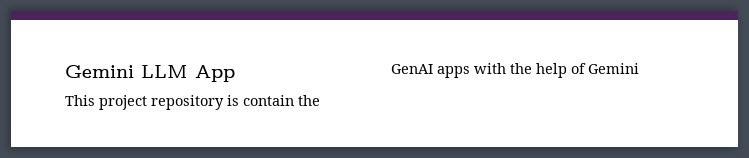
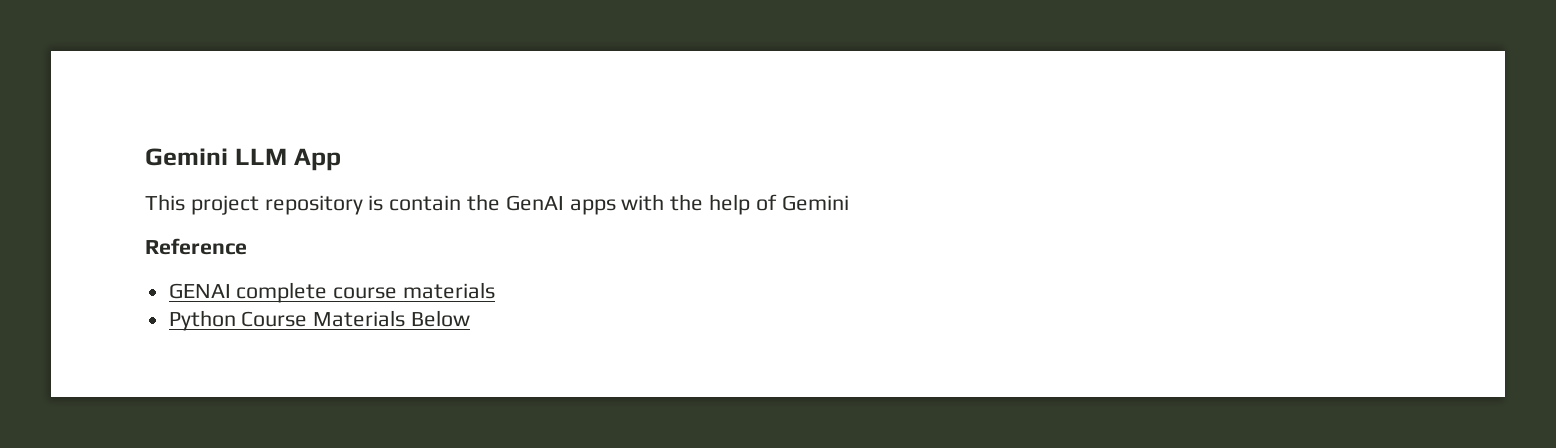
+ Reference
+ GENAI complete course materials
+ Python Course Materials Below

